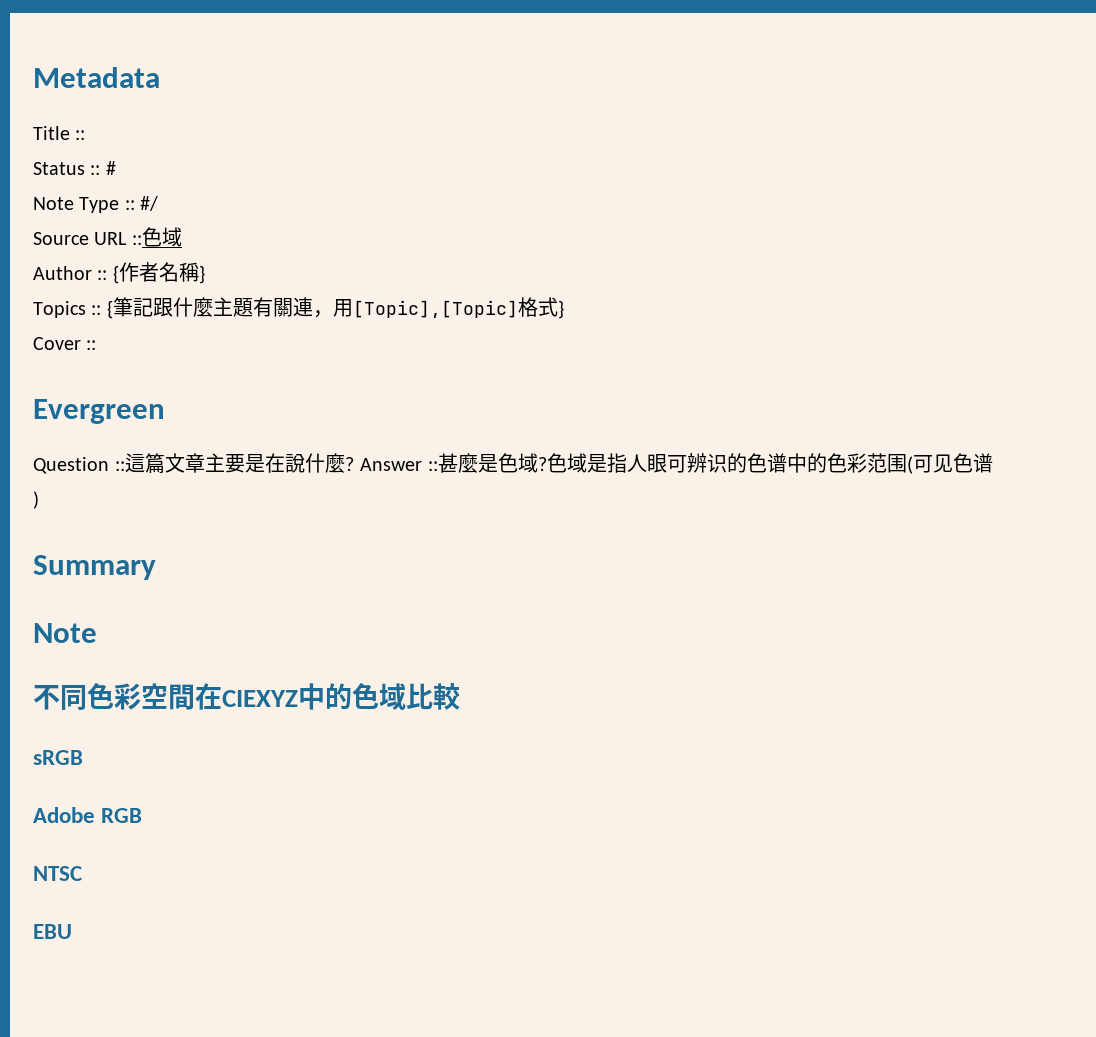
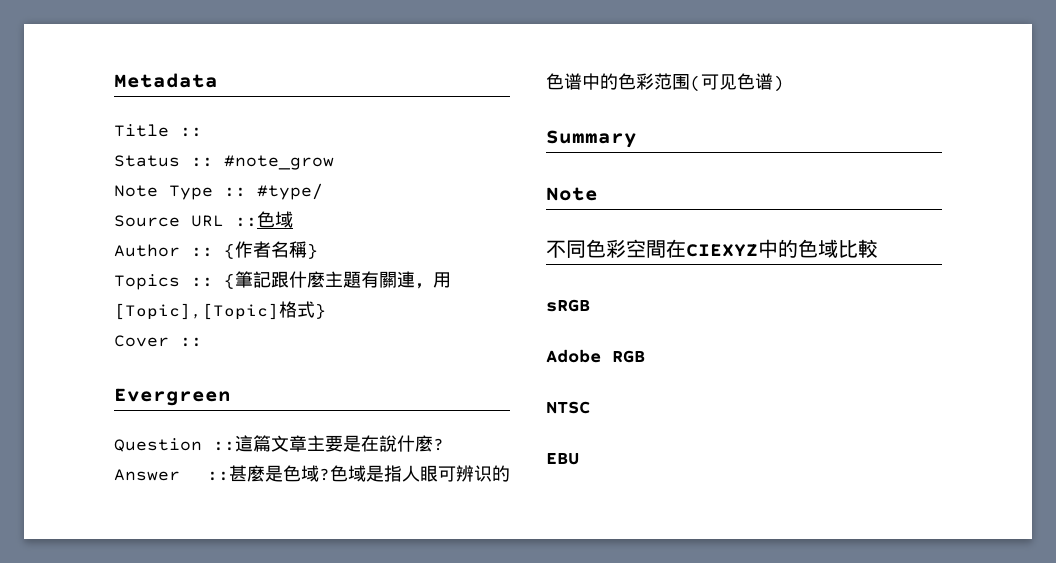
- Status :: #
+ Status :: #note_grow
- Note Type :: #/
+ Note Type :: #type/

